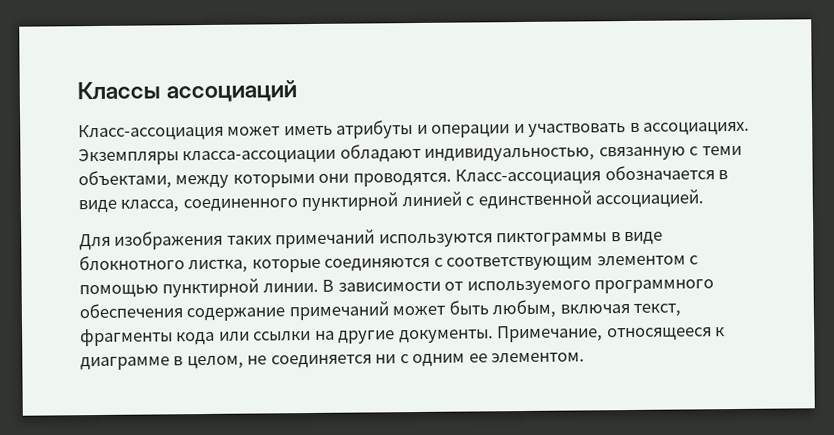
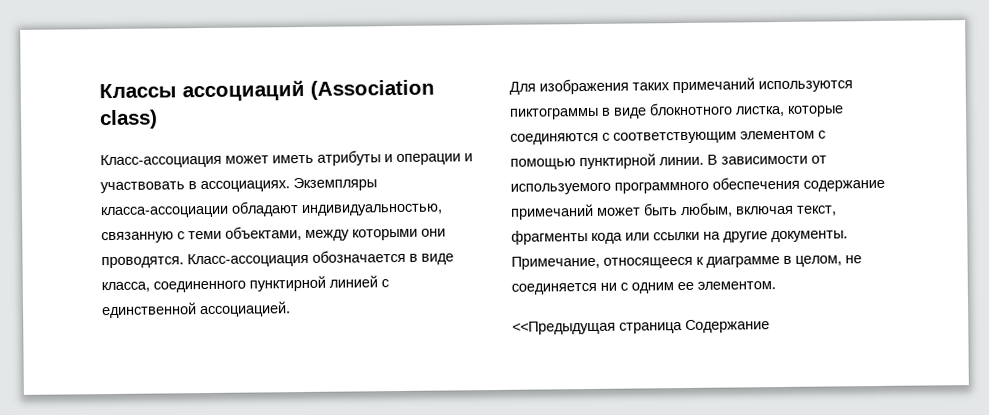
- Классы ассоциаций
+ Классы ассоциаций (Association class)
+ <<Предыдущая страница Содержание

